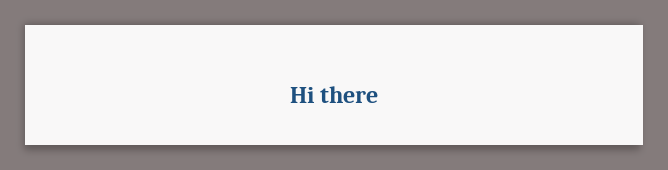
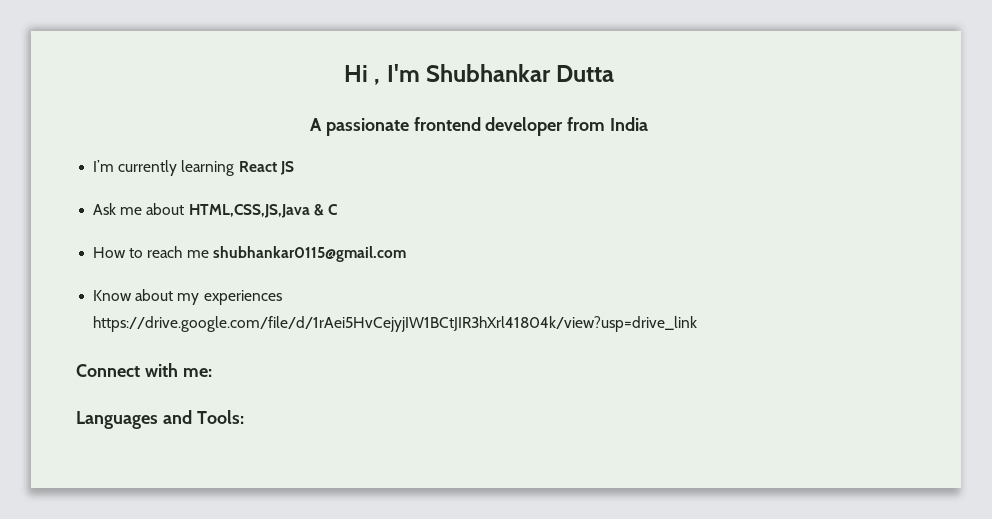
- Hi there
+ Hi , I'm Shubhankar Dutta
+ A passionate frontend developer from India
+ I’m currently learning React JS
+ Ask me about HTML,CSS,JS,Java & C
+ How to reach me shubhankar0115@gmail.com
+ Know about my experiences https://drive.google.com/file/d/1rAei5HvCejyjIW1BCtJIR3hXrl41804k/view?usp=drive_link
+ Connect with me:
+ Languages and Tools:

